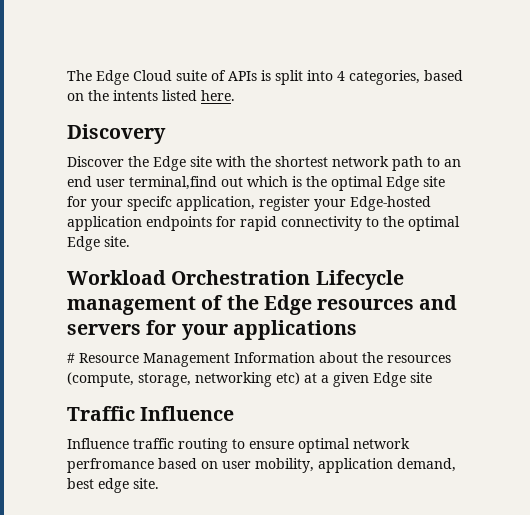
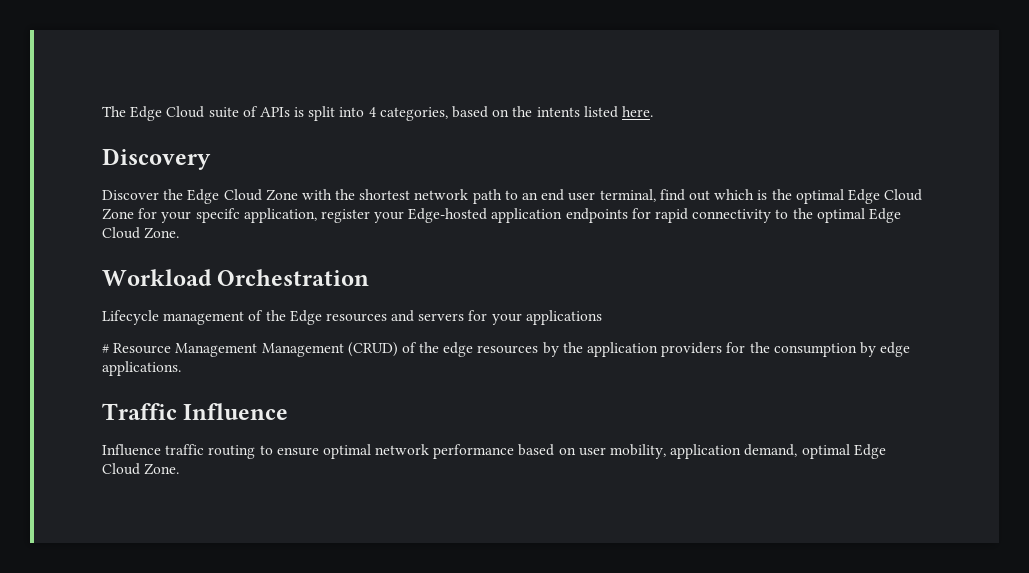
- Discover the Edge site with the shortest network path to an end user terminal,find out which is the optimal Edge site for your specifc application, register your Edge-hosted application endpoints for rapid connectivity to the optimal Edge site.
+ Discover the Edge Cloud Zone with the shortest network path to an end user terminal, find out which is the optimal Edge Cloud Zone for your specifc application, register your Edge-hosted application endpoints for rapid connectivity to the optimal Edge Cloud Zone.
- Workload Orchestration Lifecycle management of the Edge resources and servers for your applications
+ Workload Orchestration
+ Lifecycle management of the Edge resources and servers for your applications
- # Resource Management Information about the resources (compute, storage, networking etc) at a given Edge site
+ # Resource Management Management (CRUD) of the edge resources by the application providers for the consumption by edge applications.
- Influence traffic routing to ensure optimal network perfromance based on user mobility, application demand, best edge site.
+ Influence traffic routing to ensure optimal network performance based on user mobility, application demand, optimal Edge Cloud Zone.

